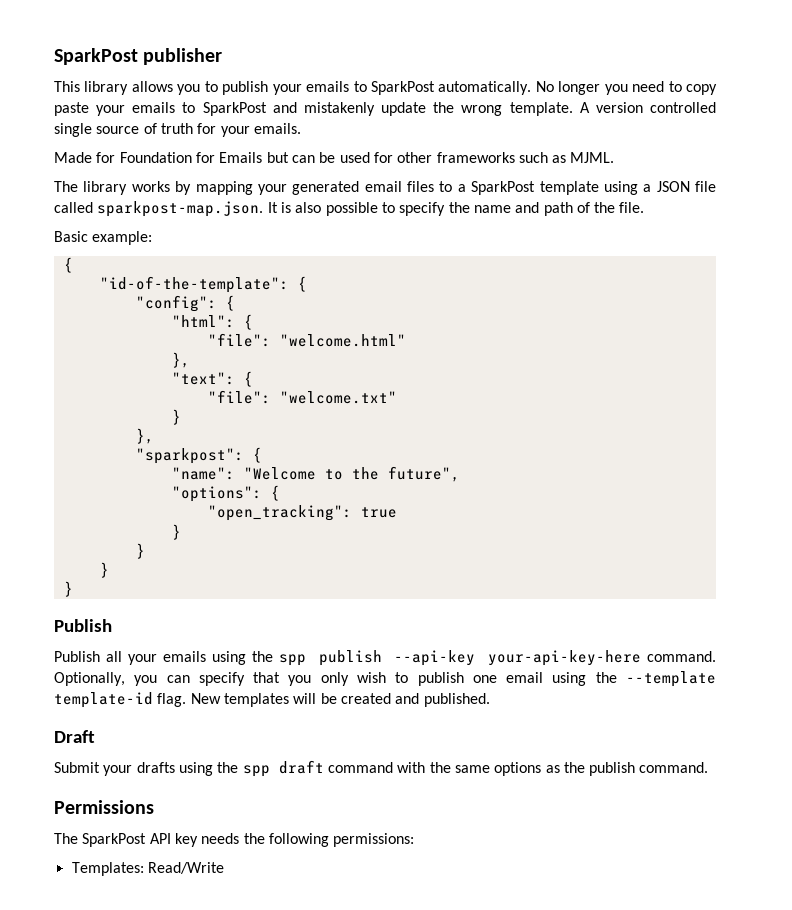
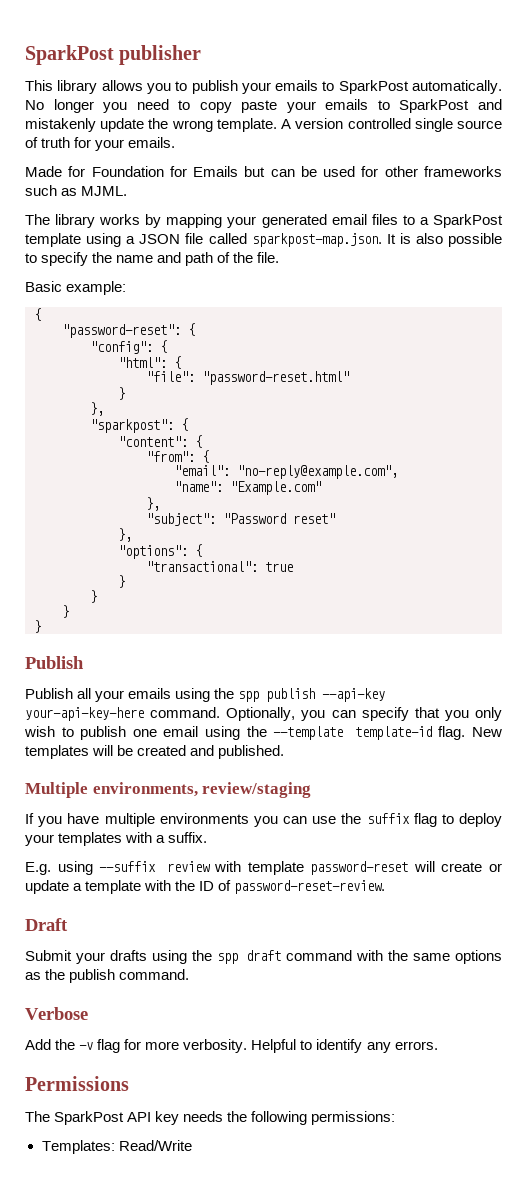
- "id-of-the-template": {
+ "password-reset": {
- "file": "welcome.html"
- },
- "text": {
- "file": "welcome.txt"
+ "file": "password-reset.html"
  }
  },
  "sparkpost": {
- "name": "Welcome to the future",
+ "content": {
+ "from": {
+ "email": "no-reply@example.com",
+ "name": "Example.com"
+ },
+ "subject": "Password reset"
+ },
- "open_tracking": true
+ "transactional": true
+ Multiple environments, review/staging
+ If you have multiple environments you can use the suffix flag to deploy your templates with a suffix.
+ E.g. using --suffix review with template password-reset will create or update a template with the ID of password-reset-review.
+ Verbose
+ Add the -v flag for more verbosity. Helpful to identify any errors.

